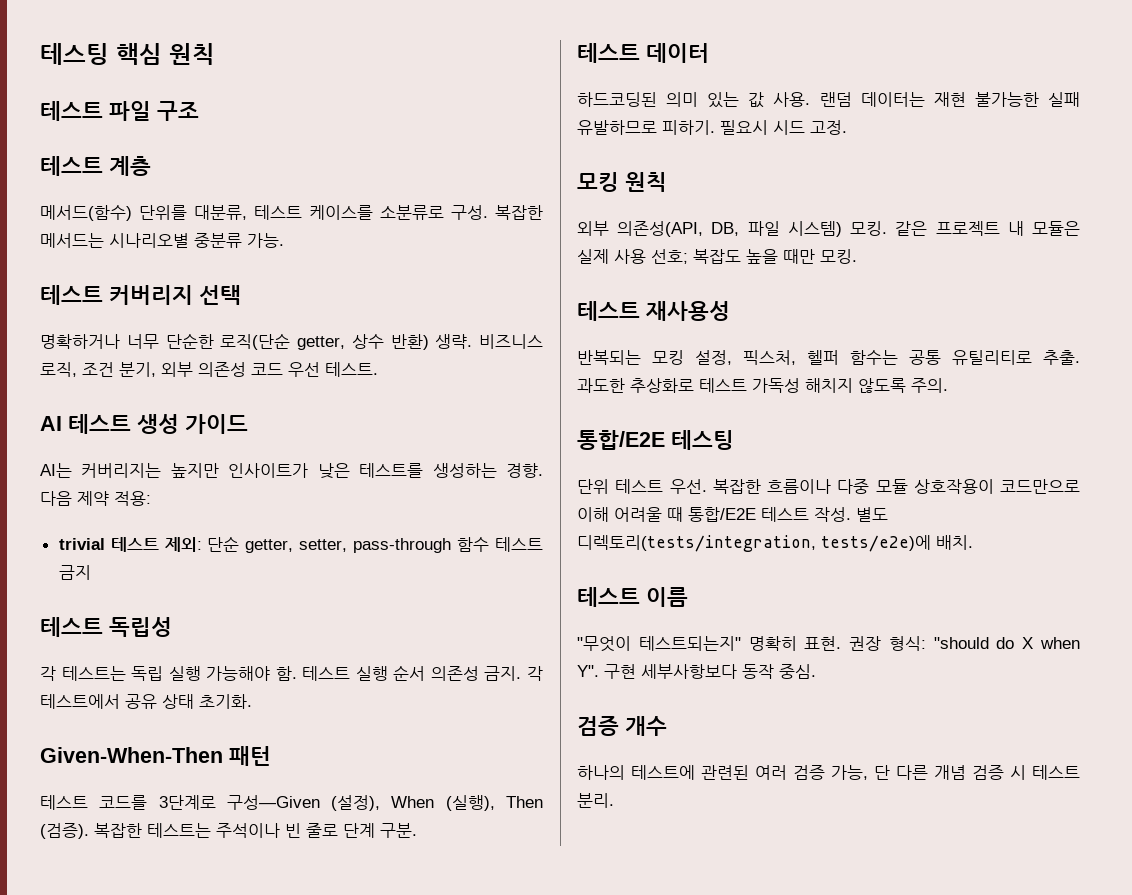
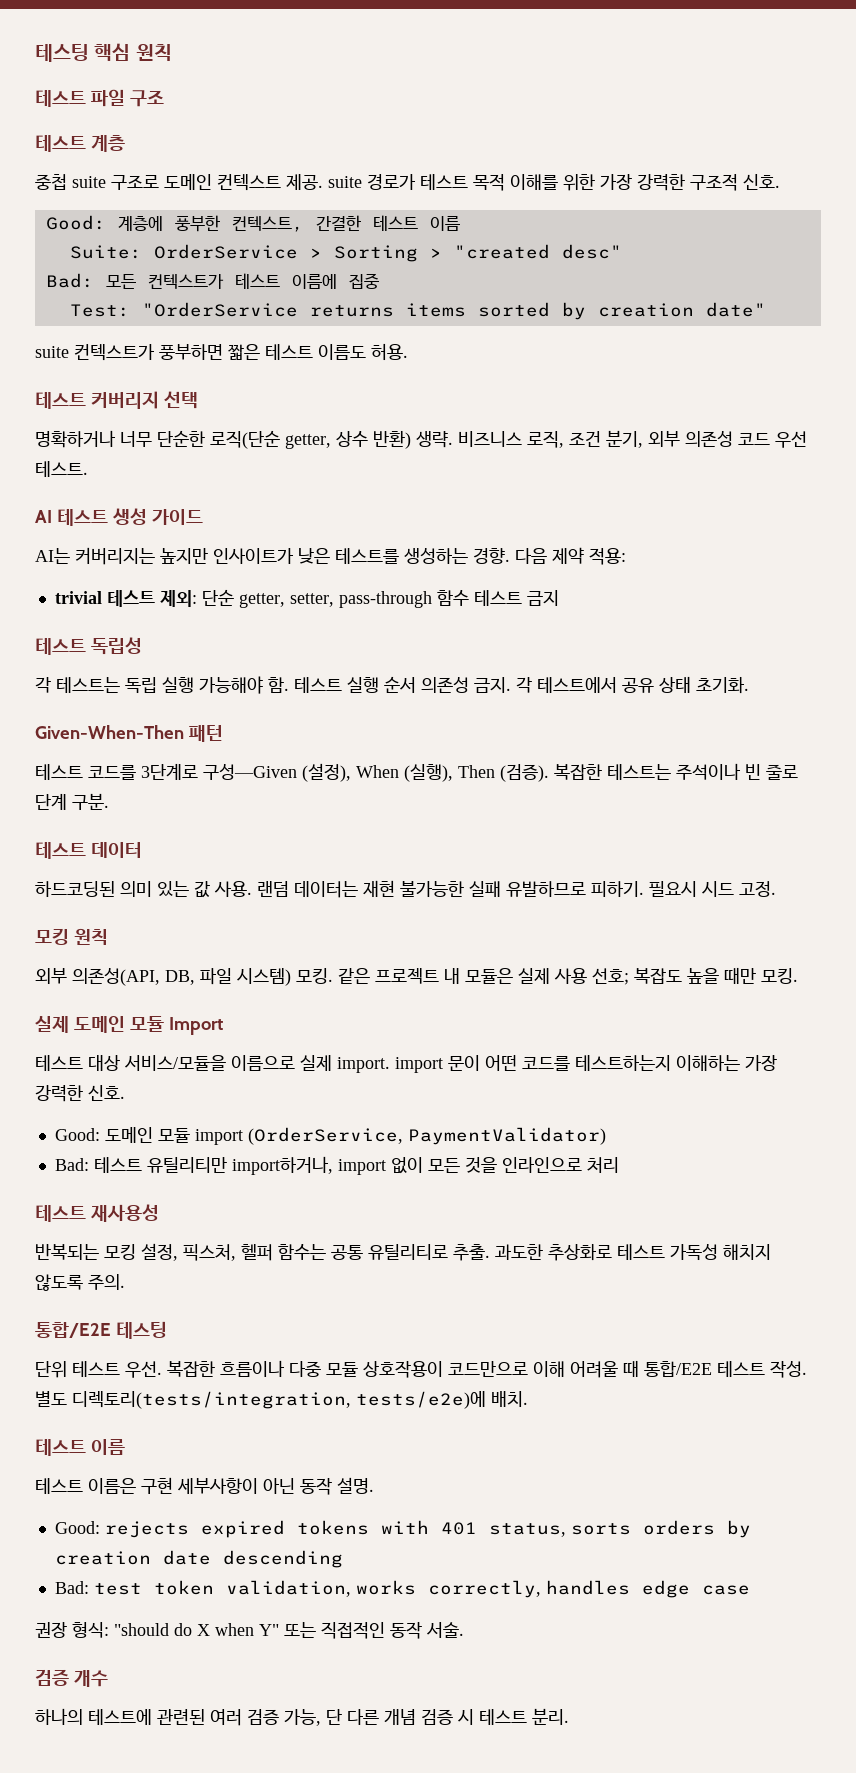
- 메서드(함수) 단위를 대분류, 테스트 케이스를 소분류로 구성. 복잡한 메서드는 시나리오별 중분류 가능.
+ 중첩 suite 구조로 도메인 컨텍스트 제공. suite 경로가 테스트 목적 이해를 위한 가장 강력한 구조적 신호.
+ Good: 계층에 풍부한 컨텍스트, 간결한 테스트 이름
+ Suite: OrderService > Sorting > "created desc"
+ Bad: 모든 컨텍스트가 테스트 이름에 집중
+ Test: "OrderService returns items sorted by creation date"
+ suite 컨텍스트가 풍부하면 짧은 테스트 이름도 허용.
+ 실제 도메인 모듈 Import
+ 테스트 대상 서비스/모듈을 이름으로 실제 import. import 문이 어떤 코드를 테스트하는지 이해하는 가장 강력한 신호.
+ Good: 도메인 모듈 import (OrderService, PaymentValidator)
+ Bad: 테스트 유틸리티만 import하거나, import 없이 모든 것을 인라인으로 처리
- "무엇이 테스트되는지" 명확히 표현. 권장 형식: "should do X when Y". 구현 세부사항보다 동작 중심.
+ 테스트 이름은 구현 세부사항이 아닌 동작 설명.
+ Good: rejects expired tokens with 401 status, sorts orders by creation date descending
+ Bad: test token validation, works correctly, handles edge case
+ 권장 형식: "should do X when Y" 또는 직접적인 동작 서술.

